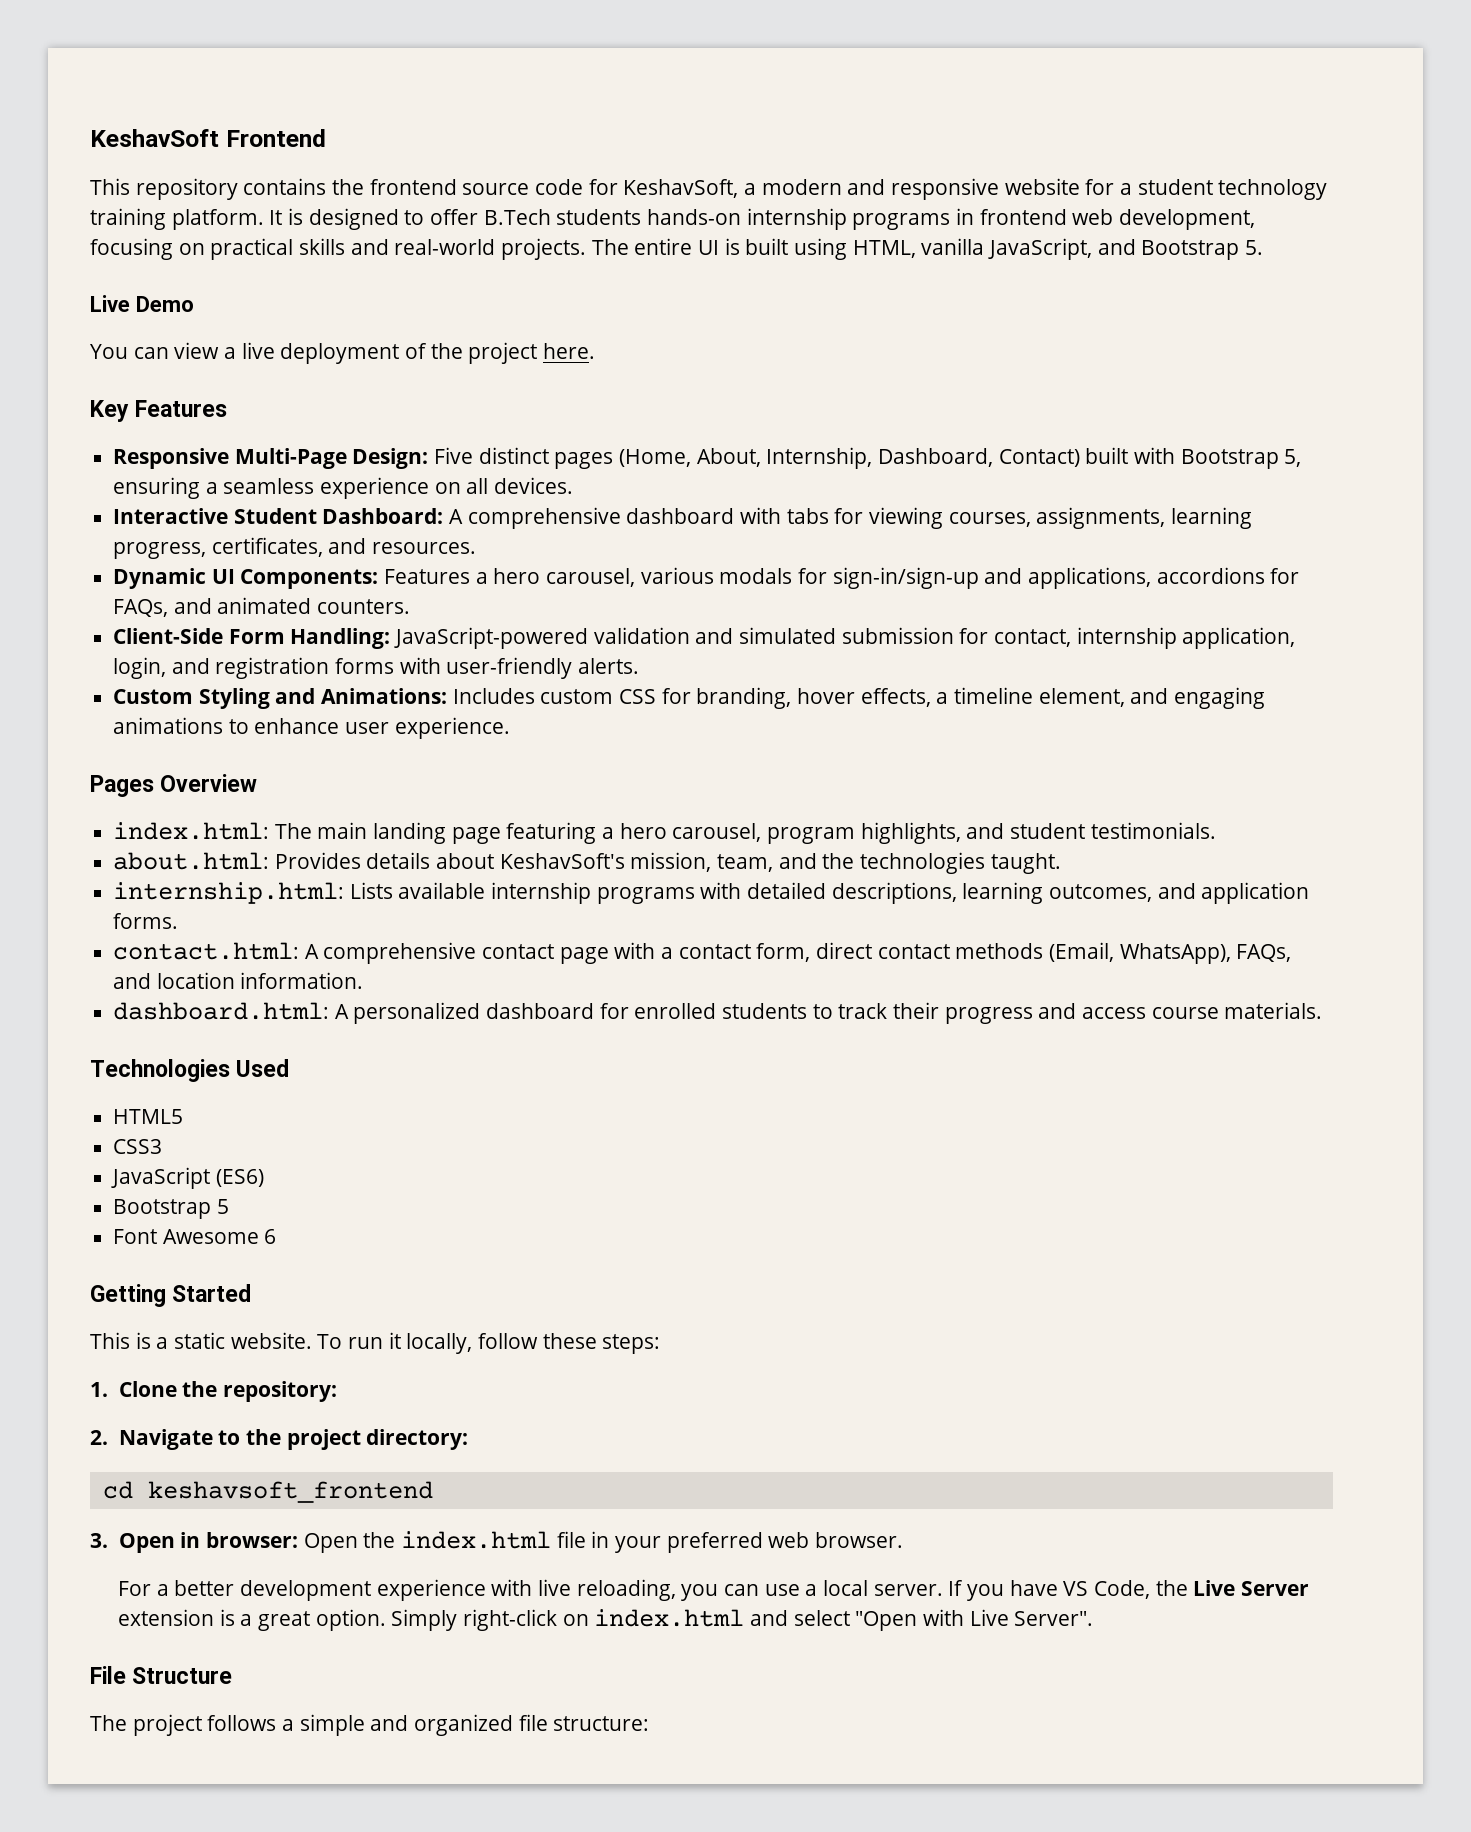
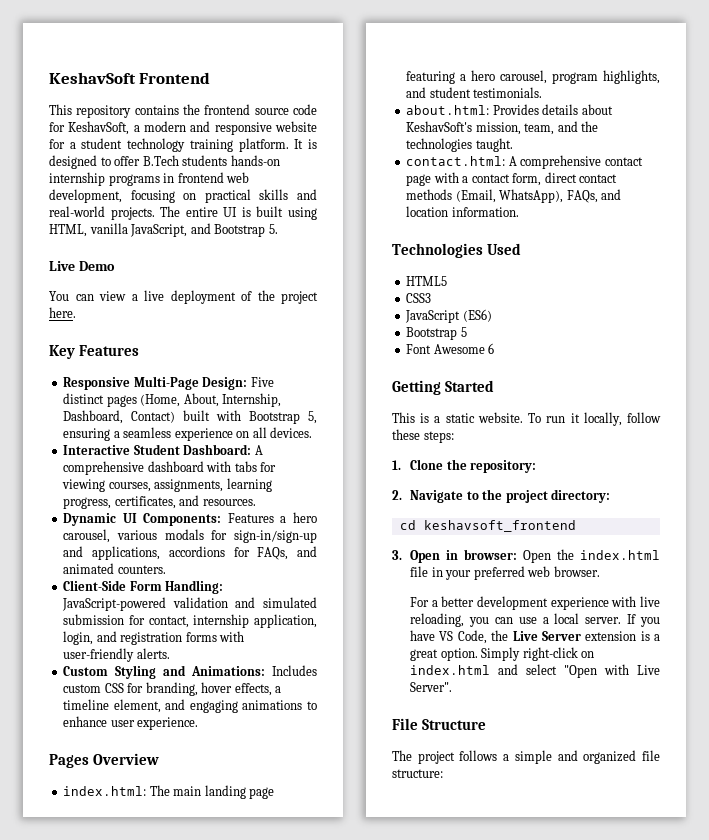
- internship.html: Lists available internship programs with detailed descriptions, learning outcomes, and application forms.
- dashboard.html: A personalized dashboard for enrolled students to track their progress and access course materials.

